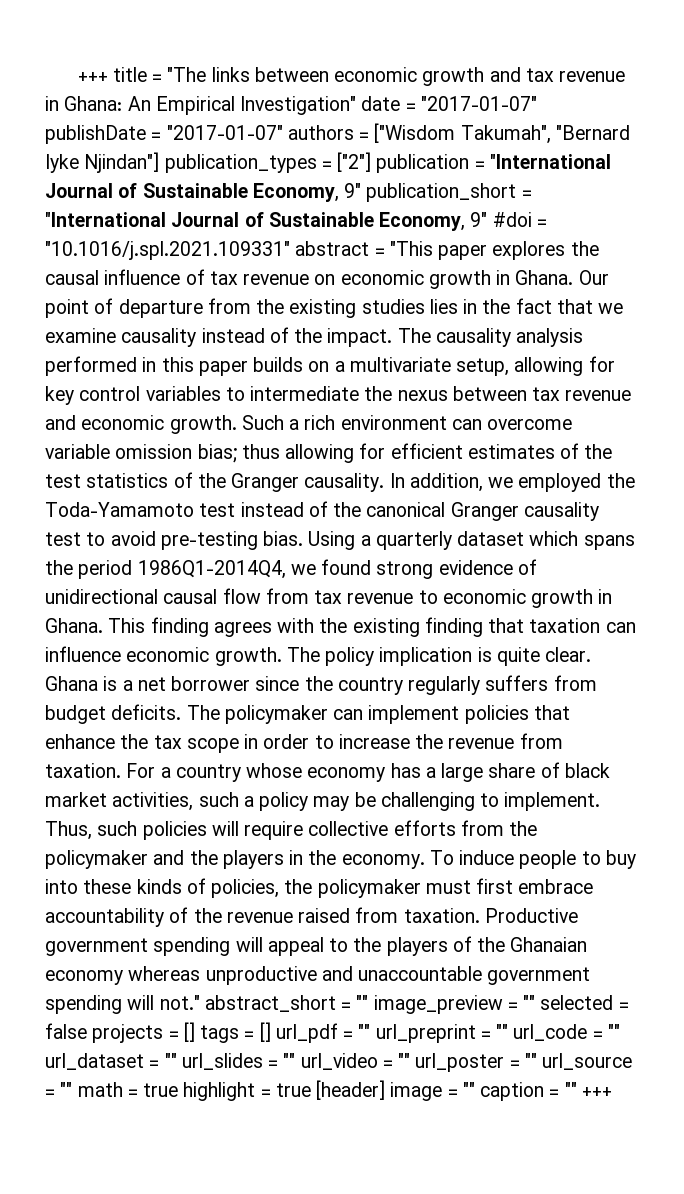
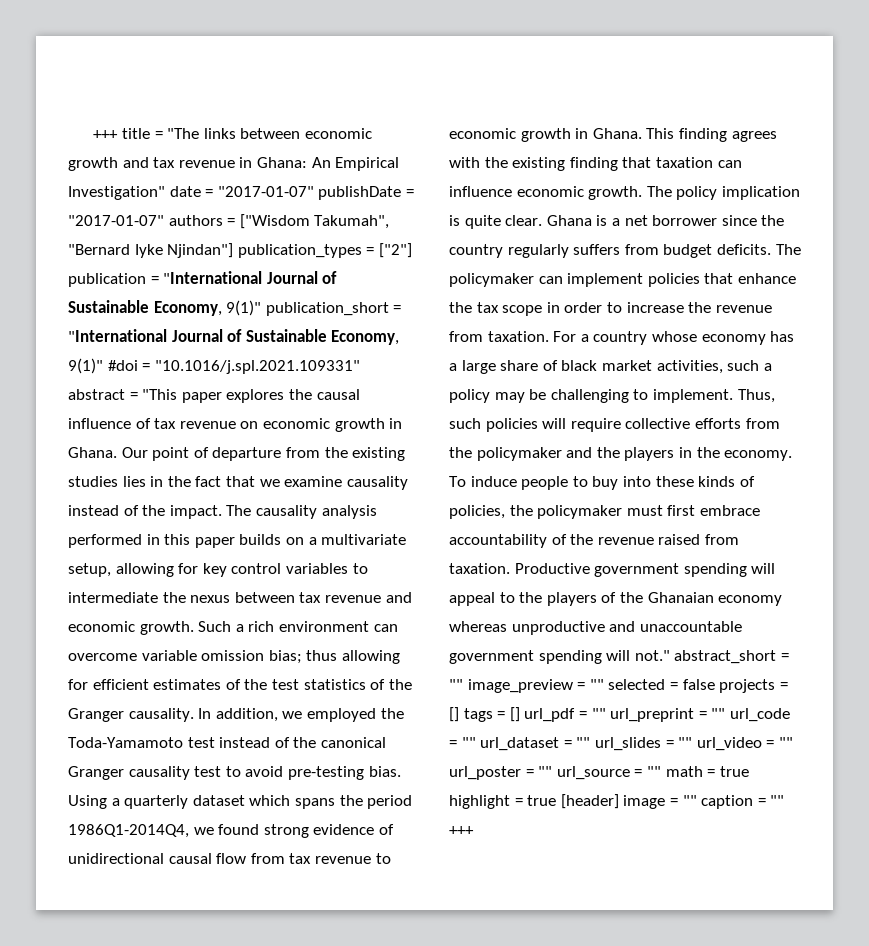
- An Empirical Investigation" date = "2017-01-07" publishDate = "2017-01-07" authors = ["Wisdom Takumah", "Bernard Iyke Njindan"] publication_types = ["2"] publication = "International Journal of Sustainable Economy, 9" publication_short = "International Journal of Sustainable Economy, 9" #doi = "10.1016/j.spl.2021.109331" abstract = "This paper explores the causal influence of tax revenue on economic growth in Ghana.
+ An Empirical Investigation" date = "2017-01-07" publishDate = "2017-01-07" authors = ["Wisdom Takumah", "Bernard Iyke Njindan"] publication_types = ["2"] publication = "International Journal of Sustainable Economy, 9(1)" publication_short = "International Journal of Sustainable Economy, 9(1)" #doi = "10.1016/j.spl.2021.109331" abstract = "This paper explores the causal influence of tax revenue on economic growth in Ghana.

